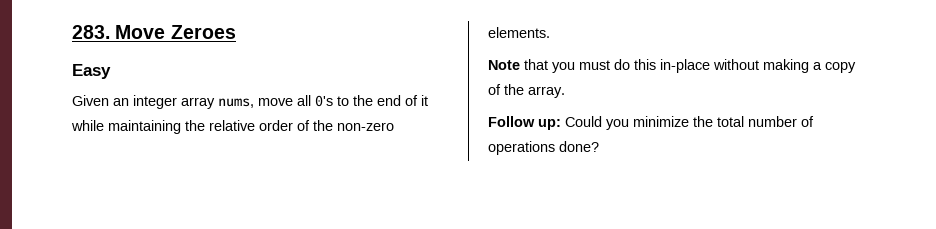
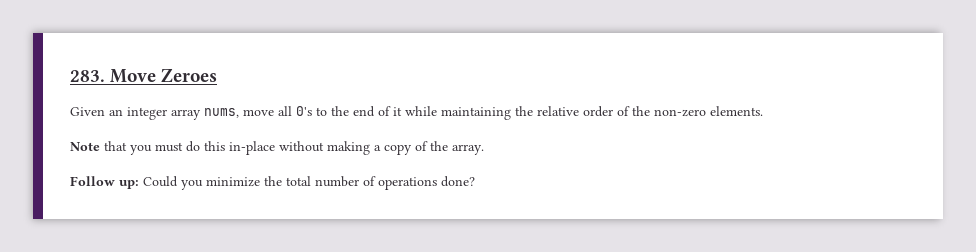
- Easy

